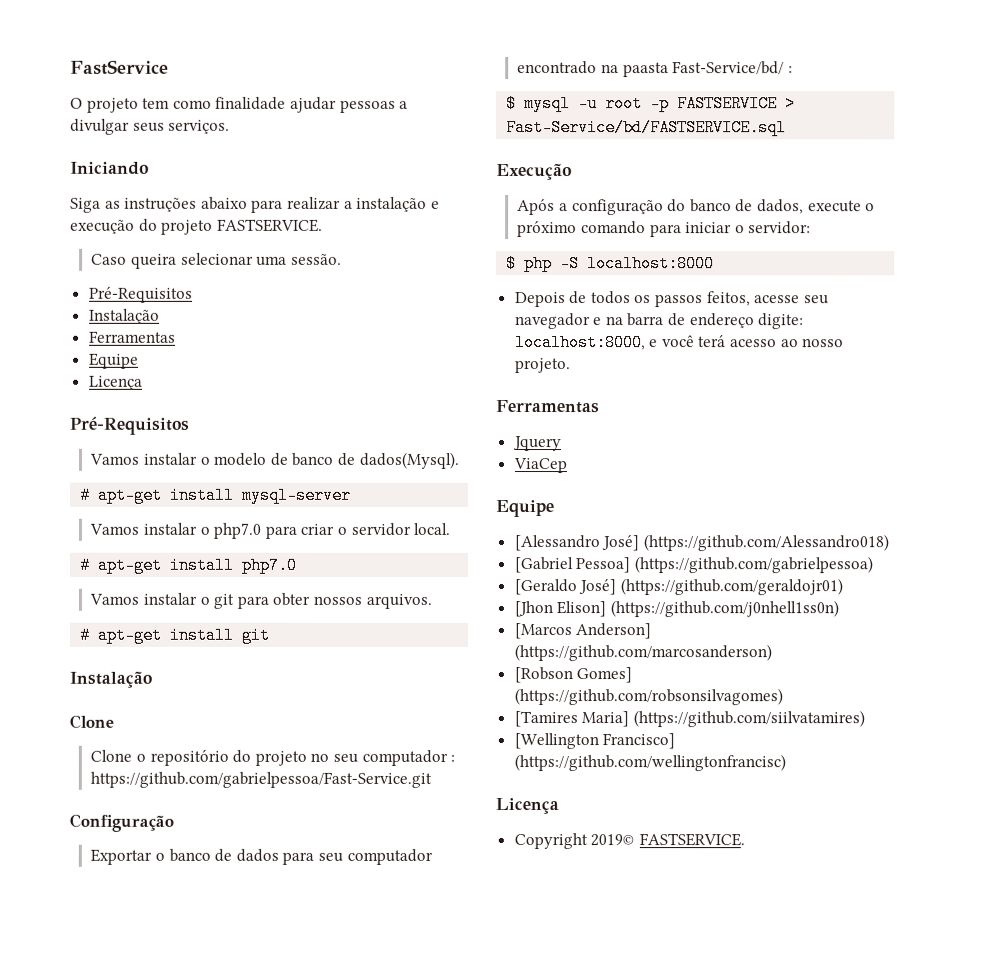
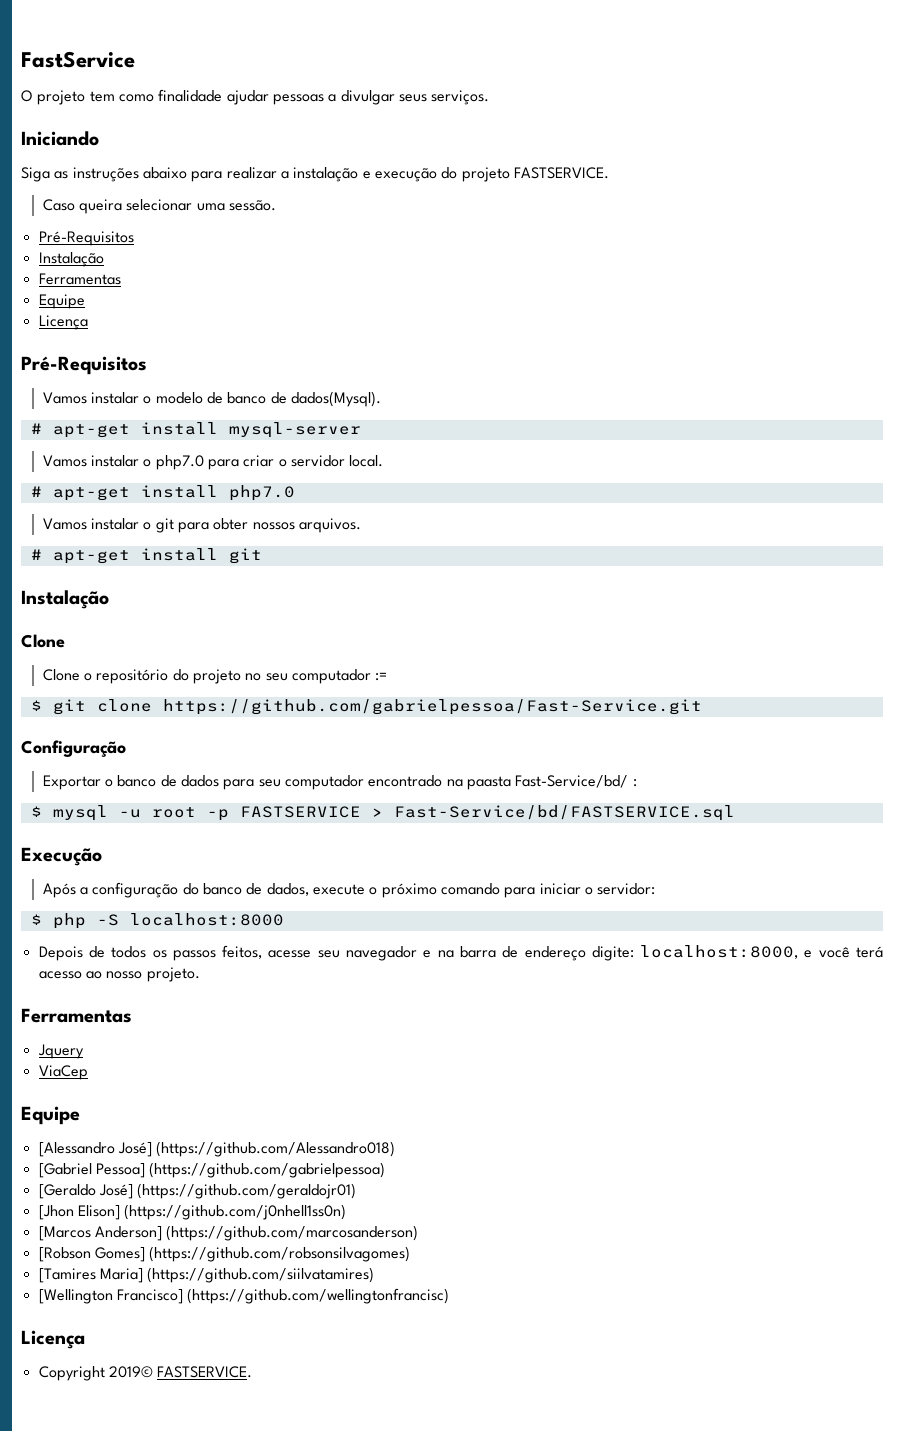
- Clone o repositório do projeto no seu computador : https://github.com/gabrielpessoa/Fast-Service.git
+ Clone o repositório do projeto no seu computador :=
+ $ git clone https://github.com/gabrielpessoa/Fast-Service.git

